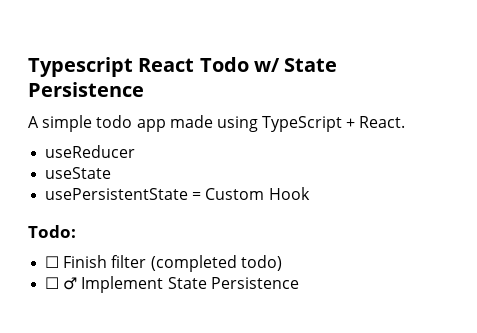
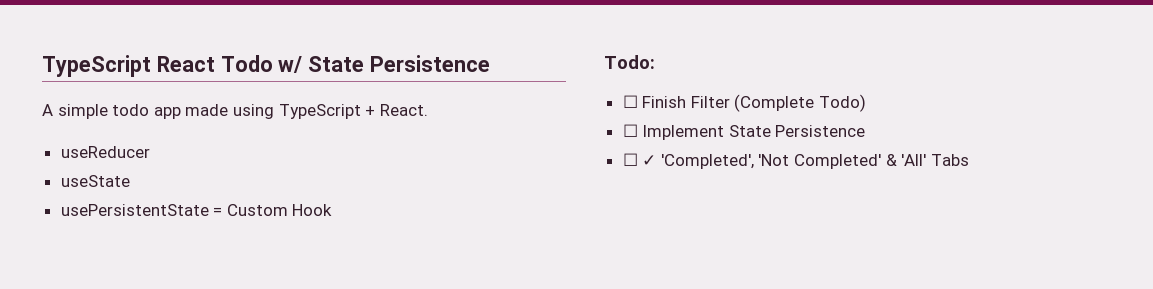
- Typescript React Todo w/ State Persistence
+ TypeScript React Todo w/ State Persistence
- ☐ Finish filter (completed todo)
- ☐ ♂ Implement State Persistence
+ ☐ Finish Filter (Complete Todo)
+ ☐ Implement State Persistence
+ ☐ ✓ 'Completed', 'Not Completed' & 'All' Tabs

